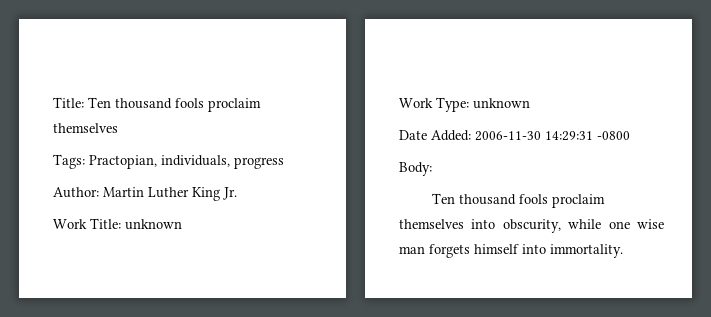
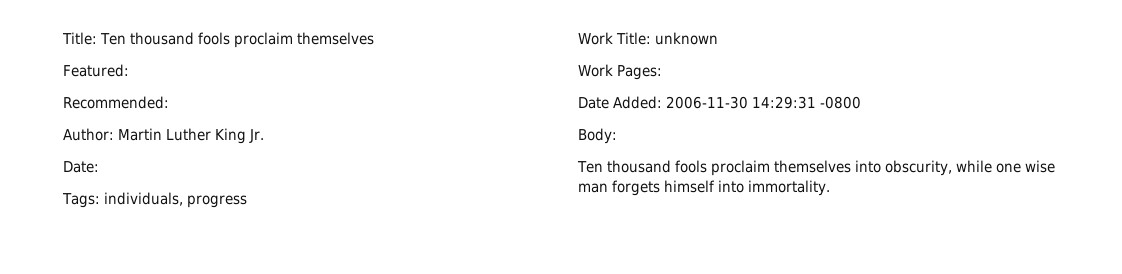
- Tags: Practopian, individuals, progress
+ Featured:
+ Recommended:
+ Date:
+ Tags: individuals, progress
- Work Type: unknown
+ Work Pages:

